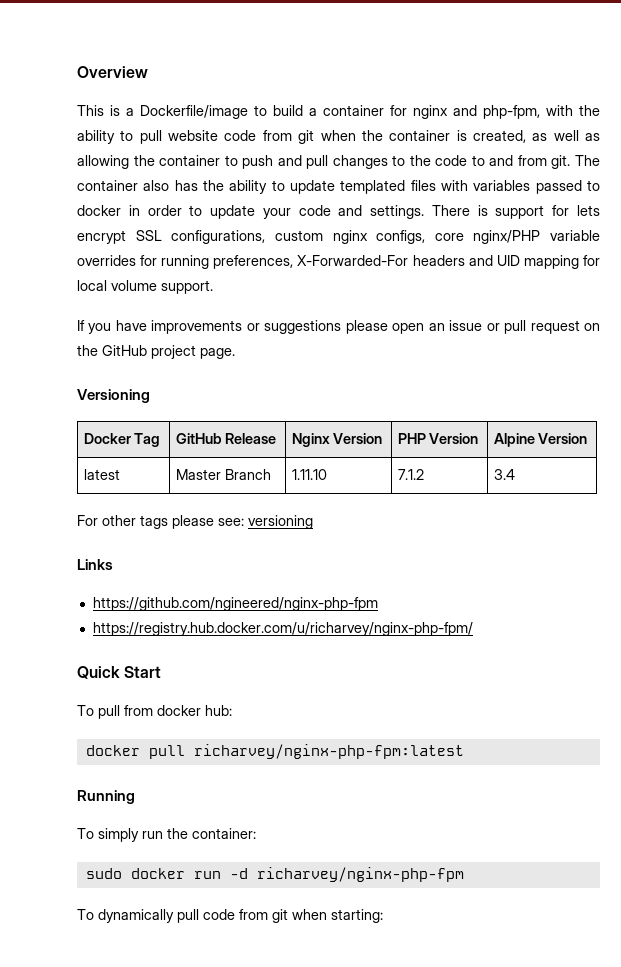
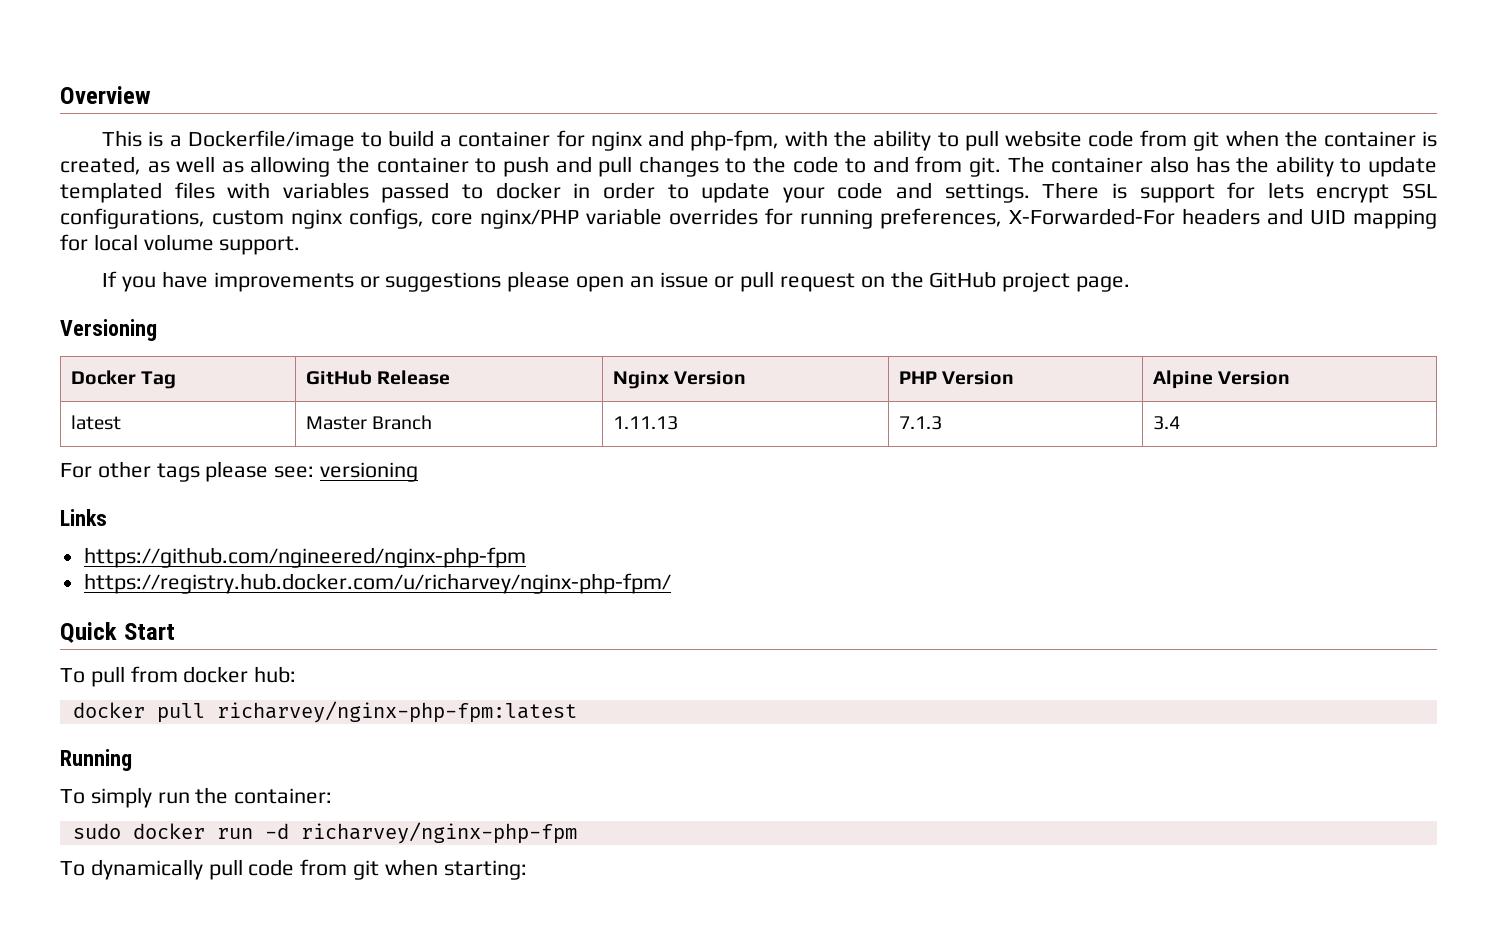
- latest | Master Branch | 1.11.10 | 7.1.2 | 3.4
+ latest | Master Branch | 1.11.13 | 7.1.3 | 3.4

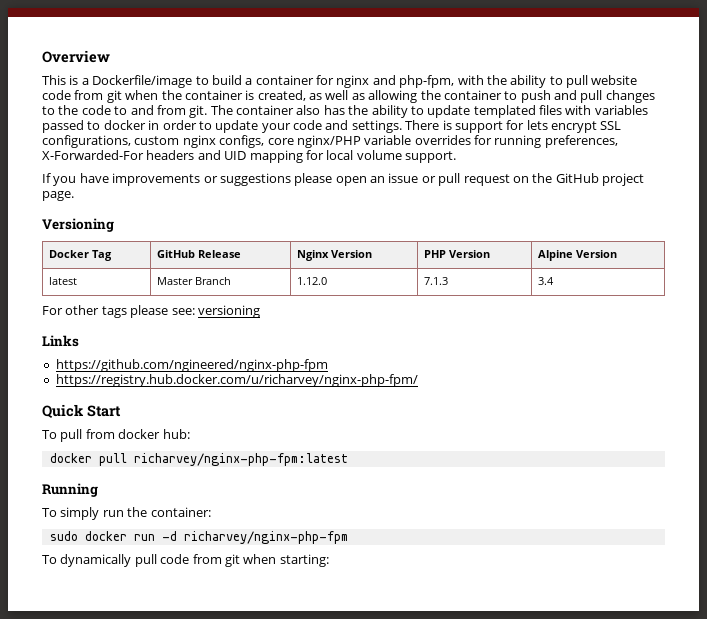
- latest | Master Branch | 1.11.13 | 7.1.3 | 3.4
+ latest | Master Branch | 1.12.0 | 7.1.3 | 3.4

